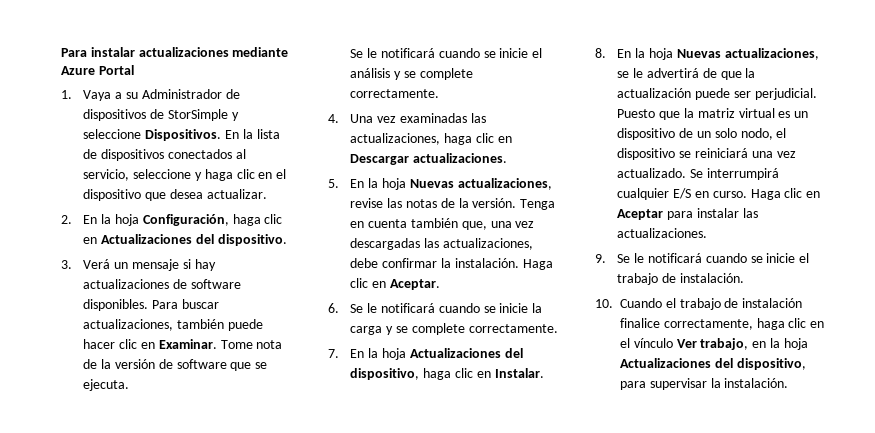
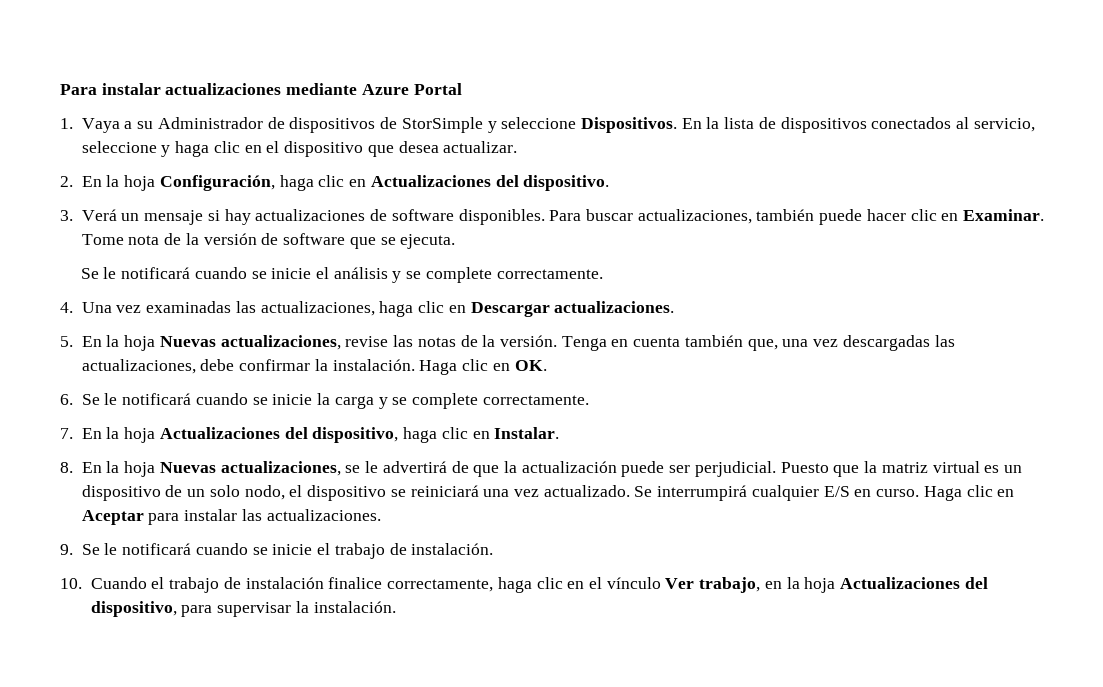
- Haga clic en Aceptar.
+ Haga clic en OK.

